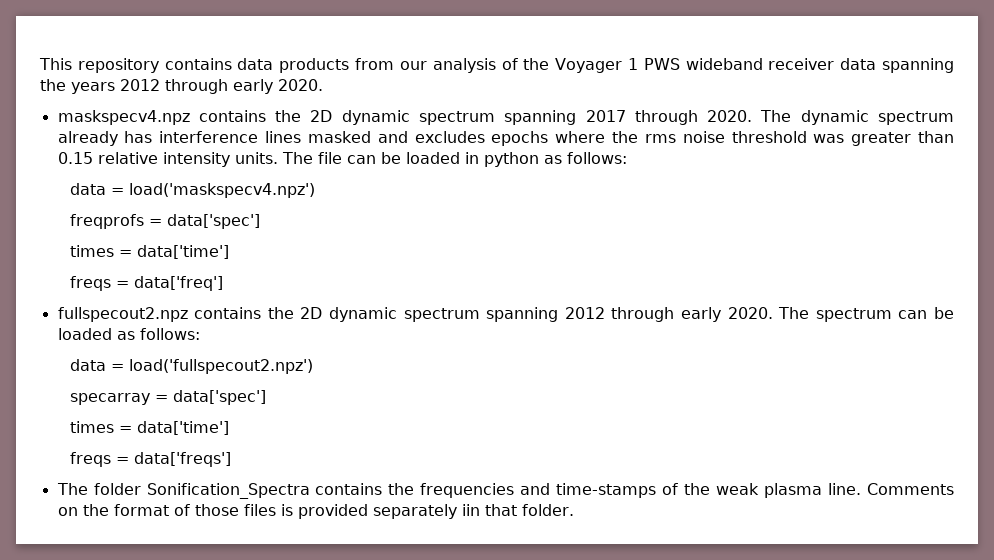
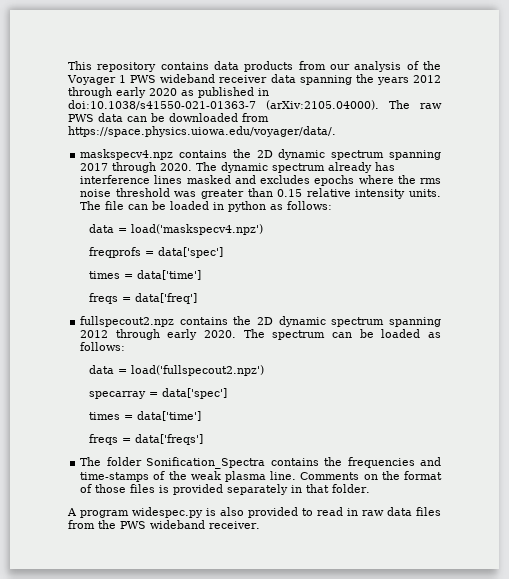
- This repository contains data products from our analysis of the Voyager 1 PWS wideband receiver data spanning the years 2012 through early 2020.
+ This repository contains data products from our analysis of the Voyager 1 PWS wideband receiver data spanning the years 2012 through early 2020 as published in doi:10.1038/s41550-021-01363-7 (arXiv:2105.04000). The raw PWS data can be downloaded from https://space.physics.uiowa.edu/voyager/data/.
- Comments on the format of those files is provided separately iin that folder.
+ Comments on the format of those files is provided separately in that folder.
+ A program widespec.py is also provided to read in raw data files from the PWS wideband receiver.

